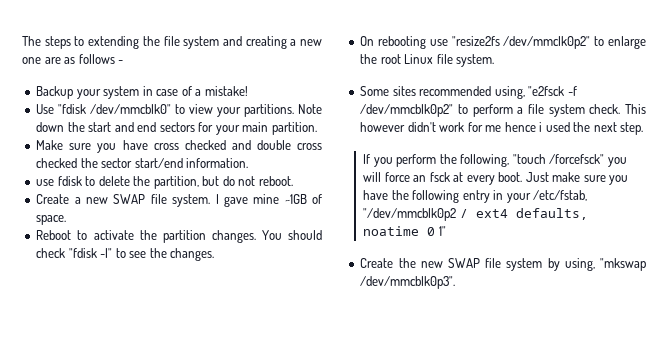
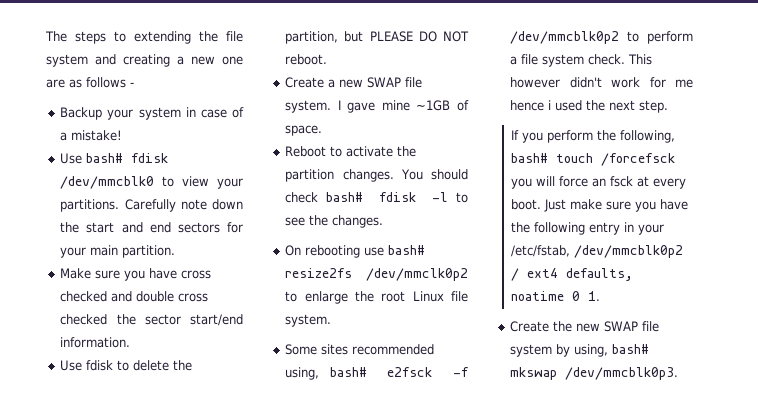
- Use "fdisk /dev/mmcblk0" to view your partitions.
+ Use bash# fdisk /dev/mmcblk0 to view your partitions.
- Note down the start and end sectors for your main partition.
+ Carefully note down the start and end sectors for your main partition.
- use fdisk to delete the partition, but do not reboot.
+ Use fdisk to delete the partition, but PLEASE DO NOT reboot.
- You should check "fdisk -l" to see the changes.
+ You should check bash# fdisk -l to see the changes.
- On rebooting use "resize2fs /dev/mmclk0p2" to enlarge the root Linux file system.
+ On rebooting use bash# resize2fs /dev/mmclk0p2 to enlarge the root Linux file system.
- Some sites recommended using, "e2fsck -f /dev/mmcblk0p2" to perform a file system check.
+ Some sites recommended using, bash# e2fsck -f /dev/mmcblk0p2 to perform a file system check.
- If you perform the following, "touch /forcefsck" you will force an fsck at every boot.
+ If you perform the following, bash# touch /forcefsck you will force an fsck at every boot.
- Just make sure you have the following entry in your /etc/fstab, "/dev/mmcblk0p2 / ext4 defaults, noatime 0 1"
+ Just make sure you have the following entry in your /etc/fstab, /dev/mmcblk0p2 / ext4 defaults, noatime 0 1.
- Create the new SWAP file system by using, "mkswap /dev/mmcblk0p3".
+ Create the new SWAP file system by using, bash# mkswap /dev/mmcblk0p3.

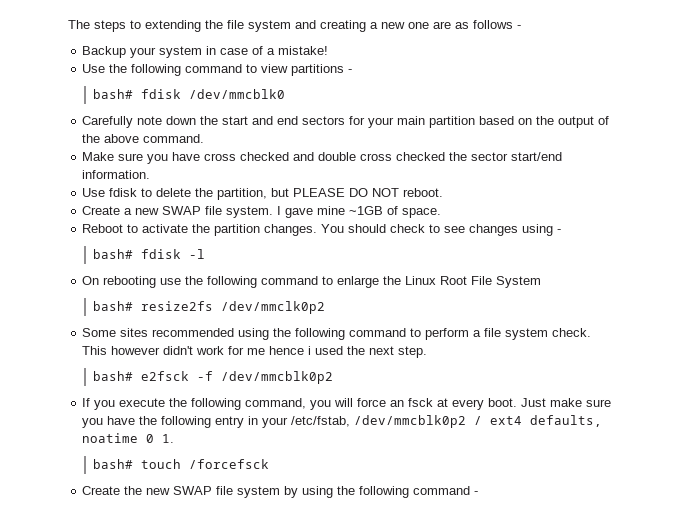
- Use bash# fdisk /dev/mmcblk0 to view your partitions. Carefully note down the start and end sectors for your main partition.
+ Use the following command to view partitions -
+ bash# fdisk /dev/mmcblk0
+ Carefully note down the start and end sectors for your main partition based on the output of the above command.
- You should check bash# fdisk -l to see the changes.
+ You should check to see changes using -
+ bash# fdisk -l
- On rebooting use bash# resize2fs /dev/mmclk0p2 to enlarge the root Linux file system.
- Some sites recommended using, bash# e2fsck -f /dev/mmcblk0p2 to perform a file system check.
+ On rebooting use the following command to enlarge the Linux Root File System
+ bash# resize2fs /dev/mmclk0p2
+ Some sites recommended using the following command to perform a file system check.
- If you perform the following, bash# touch /forcefsck you will force an fsck at every boot.
+ bash# e2fsck -f /dev/mmcblk0p2
+ If you execute the following command, you will force an fsck at every boot.
+ bash# touch /forcefsck
- Create the new SWAP file system by using, bash# mkswap /dev/mmcblk0p3.
+ Create the new SWAP file system by using the following command -

